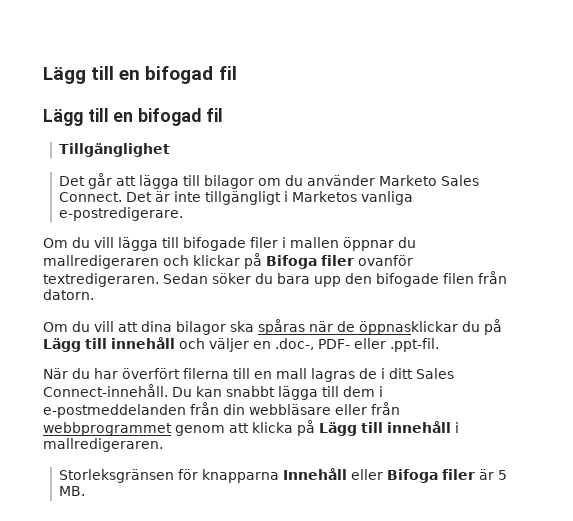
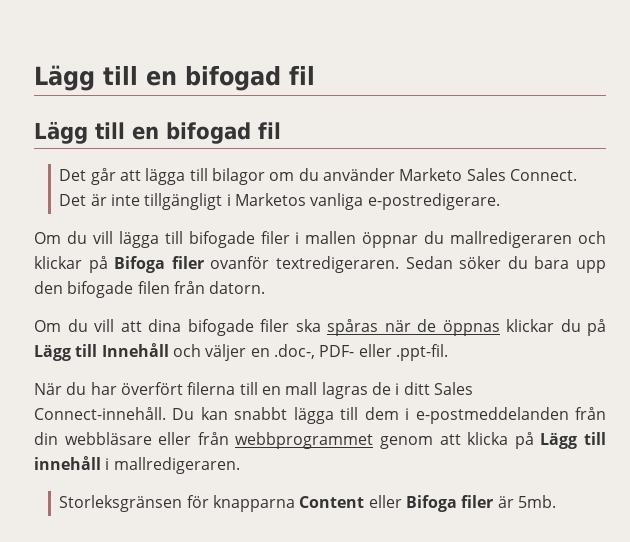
- Tillgänglighet
- Om du vill att dina bilagor ska spåras när de öppnasklickar du på Lägg till innehåll och väljer en .doc-, PDF- eller .ppt-fil.
+ Om du vill att dina bifogade filer ska spåras när de öppnas klickar du på Lägg till Innehåll och väljer en .doc-, PDF- eller .ppt-fil.
- Storleksgränsen för knapparna Innehåll eller Bifoga filer är 5 MB.
+ Storleksgränsen för knapparna Content eller Bifoga filer är 5mb.

